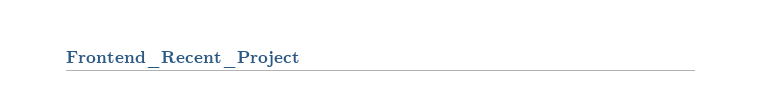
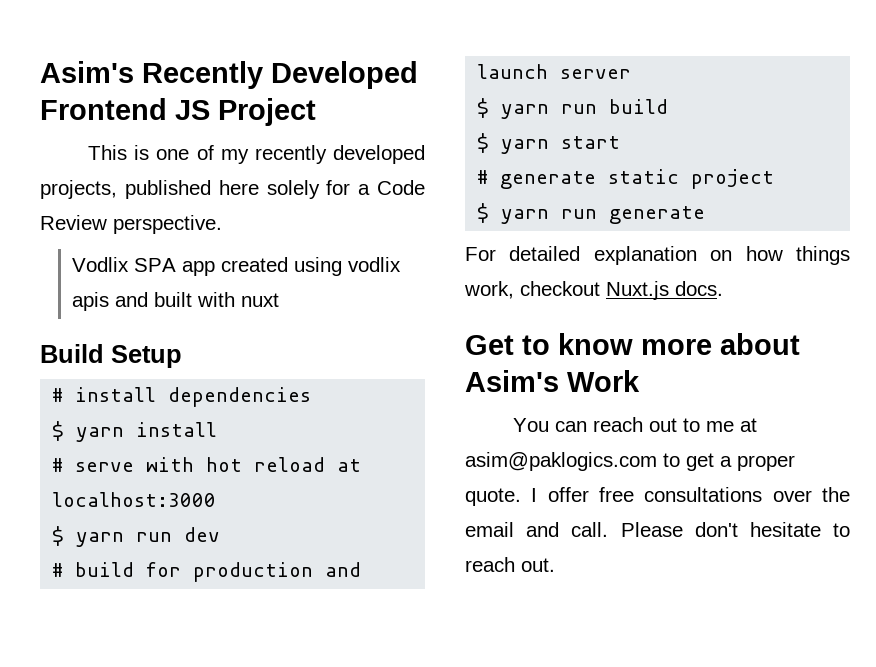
- Frontend_Recent_Project
+ Asim's Recently Developed Frontend JS Project
+ This is one of my recently developed projects, published here solely for a Code Review perspective.
+ Vodlix SPA app created using vodlix apis and built with nuxt
+ Build Setup
+ # install dependencies
+ $ yarn install
+ # serve with hot reload at localhost:3000
+ $ yarn run dev
+ # build for production and launch server
+ $ yarn run build
+ $ yarn start
+ # generate static project
+ $ yarn run generate
+ For detailed explanation on how things work, checkout Nuxt.js docs.
+ Get to know more about Asim's Work
+ You can reach out to me at asim@paklogics.com to get a proper quote. I offer free consultations over the email and call. Please don't hesitate to reach out.

